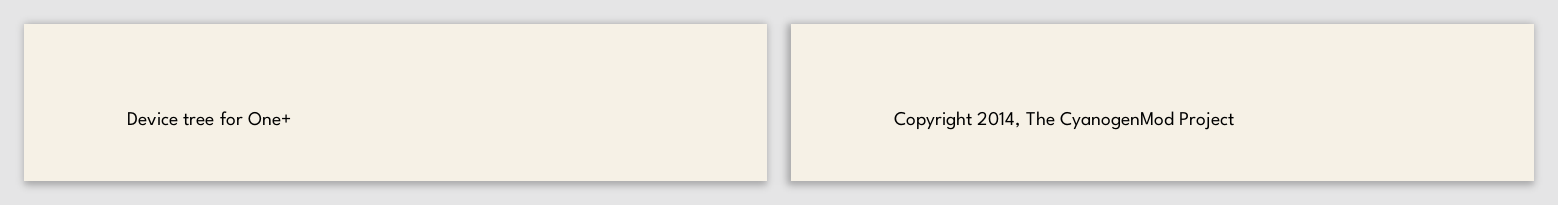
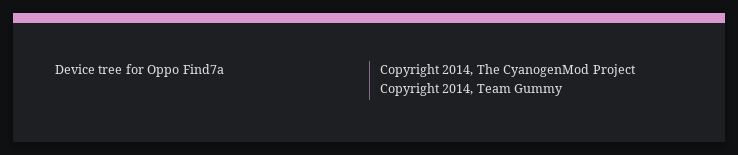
- Device tree for One+
+ Device tree for Oppo Find7a
- Copyright 2014, The CyanogenMod Project
+ Copyright 2014, The CyanogenMod Project Copyright 2014, Team Gummy

